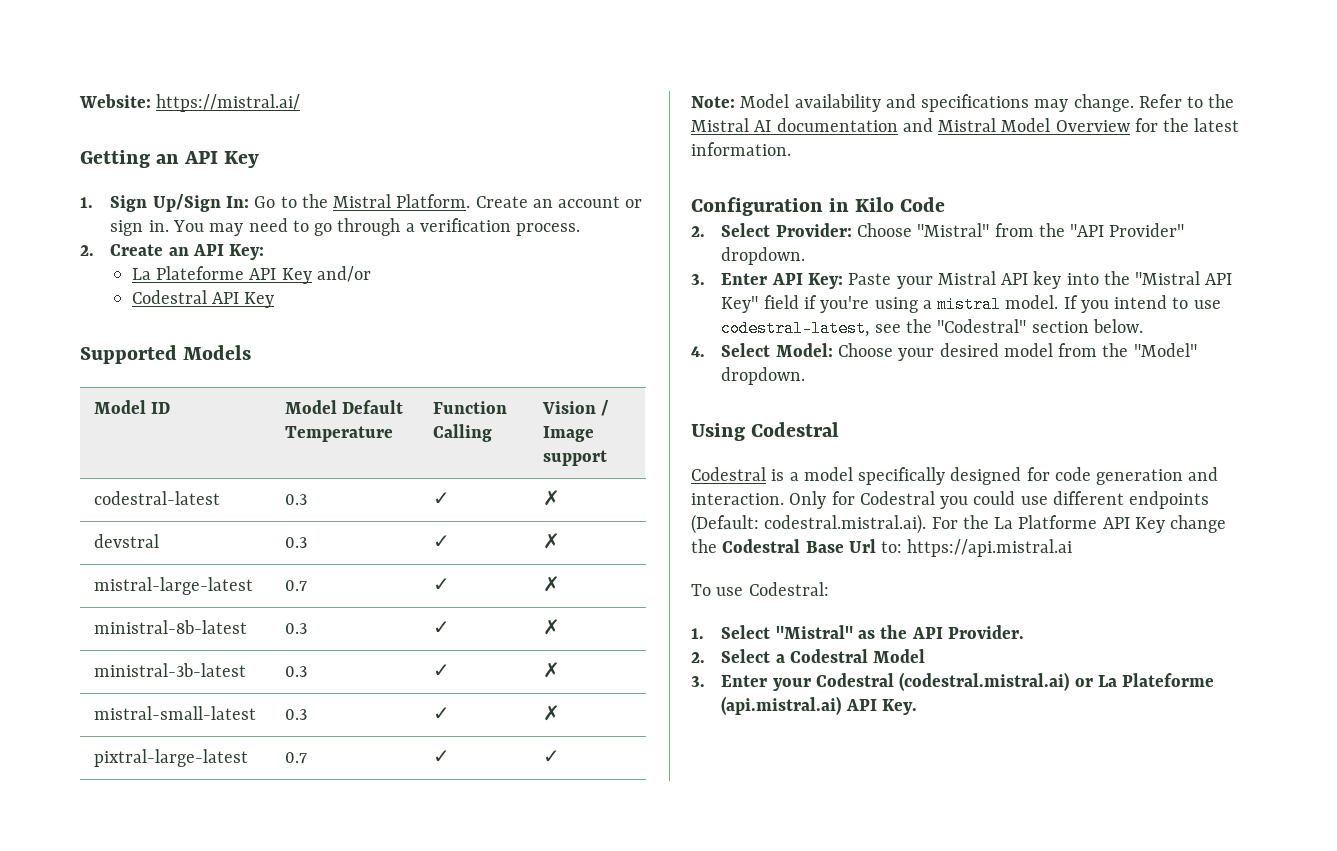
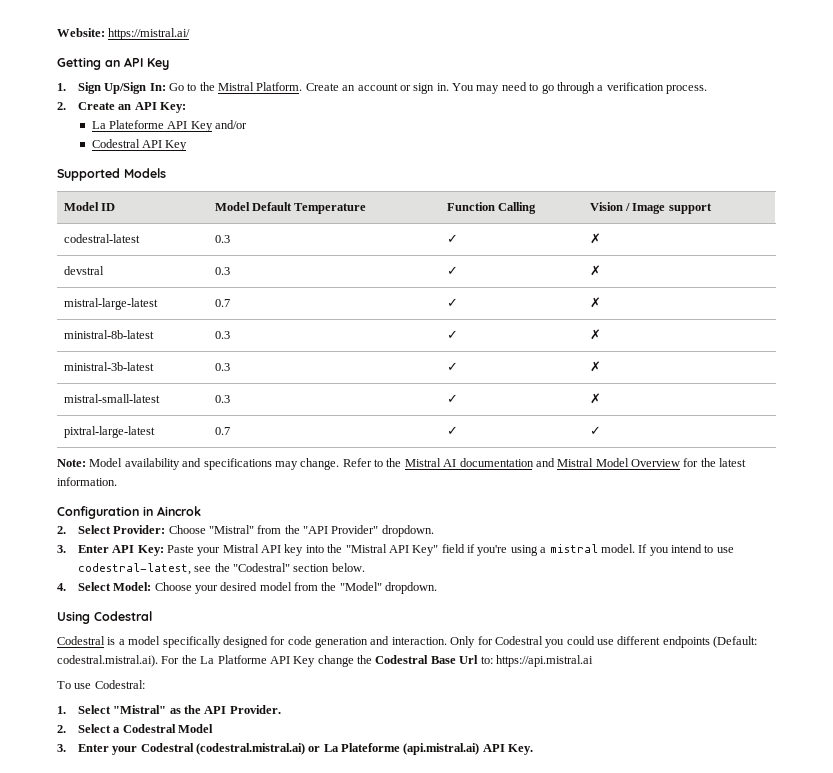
- Configuration in Kilo Code
+ Configuration in Aincrok

